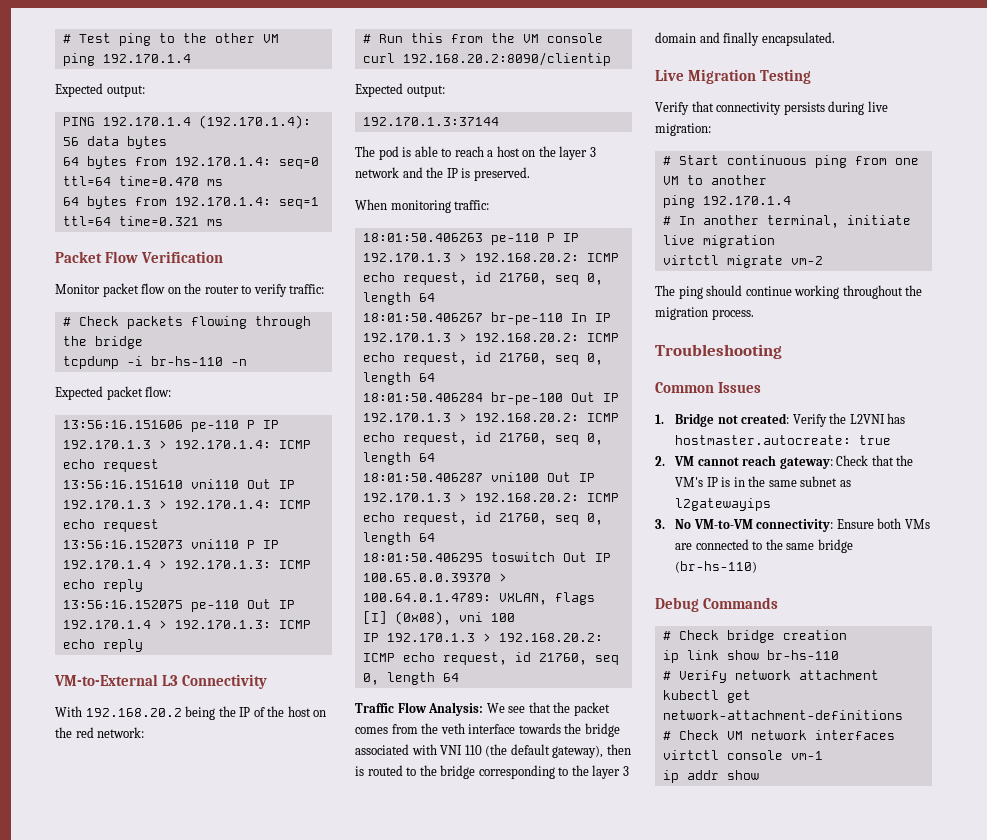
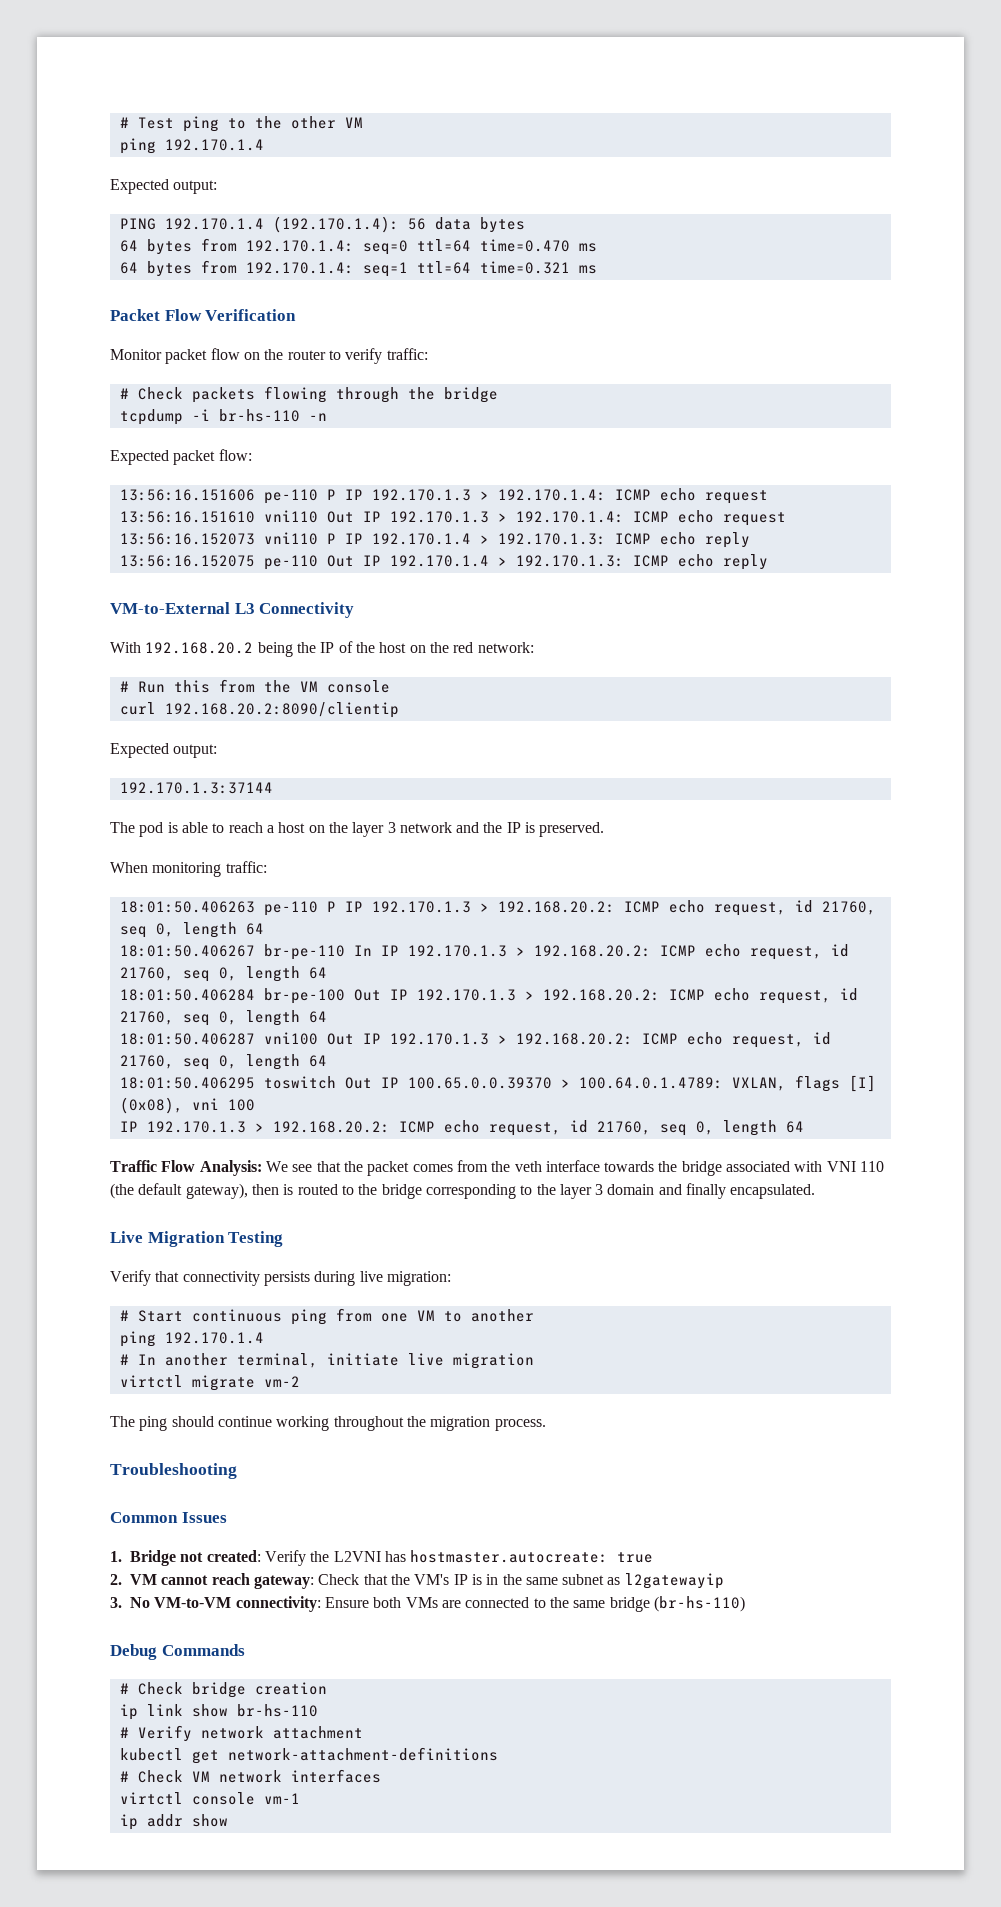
- 2. VM cannot reach gateway: Check that the VM's IP is in the same subnet as l2gatewayips
+ 2. VM cannot reach gateway: Check that the VM's IP is in the same subnet as l2gatewayip

